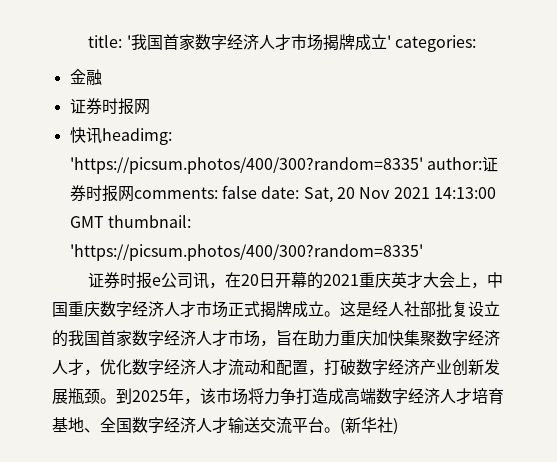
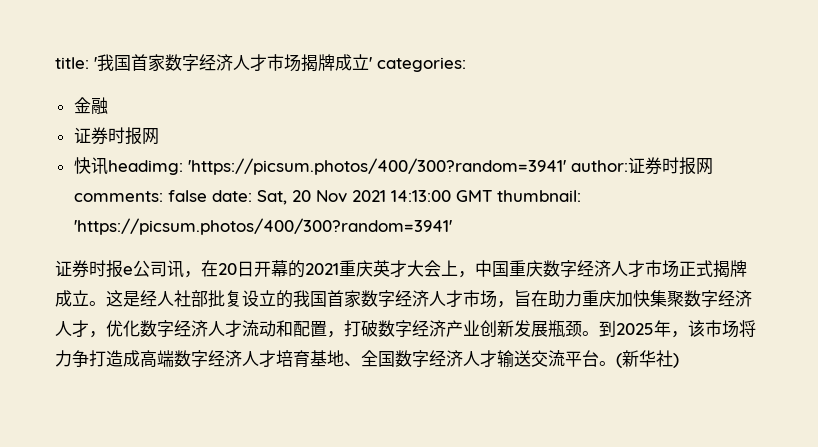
- 快讯headimg: 'https://picsum.photos/400/300?random=8335' author:证券时报网comments: false date: Sat, 20 Nov 2021 14:13:00 GMT thumbnail: 'https://picsum.photos/400/300?random=8335'
+ 快讯headimg: 'https://picsum.photos/400/300?random=3941' author:证券时报网comments: false date: Sat, 20 Nov 2021 14:13:00 GMT thumbnail: 'https://picsum.photos/400/300?random=3941'

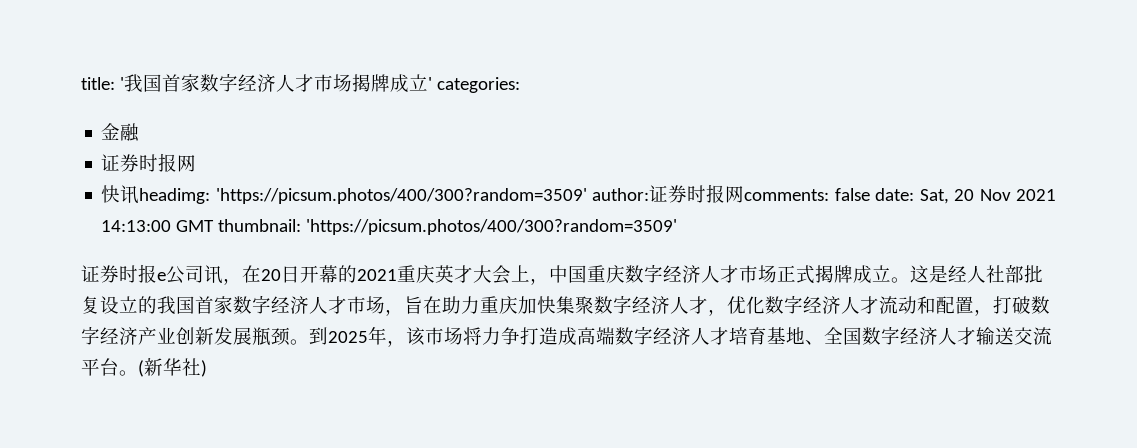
- 快讯headimg: 'https://picsum.photos/400/300?random=3941' author:证券时报网comments: false date: Sat, 20 Nov 2021 14:13:00 GMT thumbnail: 'https://picsum.photos/400/300?random=3941'
+ 快讯headimg: 'https://picsum.photos/400/300?random=3509' author:证券时报网comments: false date: Sat, 20 Nov 2021 14:13:00 GMT thumbnail: 'https://picsum.photos/400/300?random=3509'

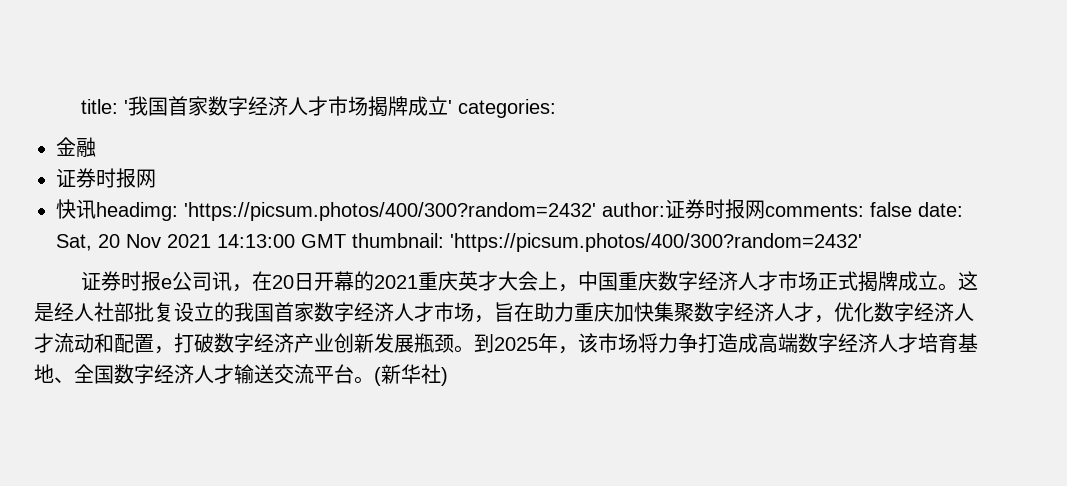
- 快讯headimg: 'https://picsum.photos/400/300?random=3509' author:证券时报网comments: false date: Sat, 20 Nov 2021 14:13:00 GMT thumbnail: 'https://picsum.photos/400/300?random=3509'
+ 快讯headimg: 'https://picsum.photos/400/300?random=2432' author:证券时报网comments: false date: Sat, 20 Nov 2021 14:13:00 GMT thumbnail: 'https://picsum.photos/400/300?random=2432'

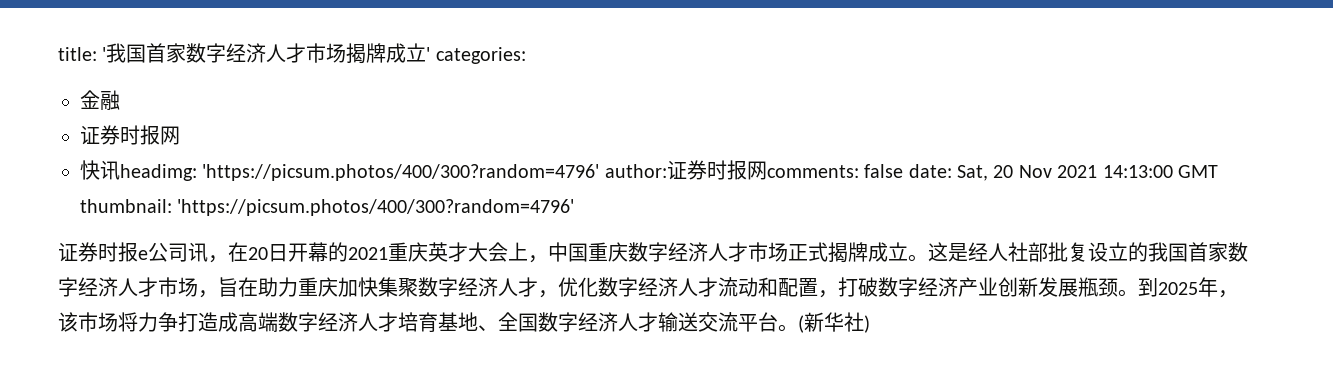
- 快讯headimg: 'https://picsum.photos/400/300?random=2432' author:证券时报网comments: false date: Sat, 20 Nov 2021 14:13:00 GMT thumbnail: 'https://picsum.photos/400/300?random=2432'
+ 快讯headimg: 'https://picsum.photos/400/300?random=4796' author:证券时报网comments: false date: Sat, 20 Nov 2021 14:13:00 GMT thumbnail: 'https://picsum.photos/400/300?random=4796'

